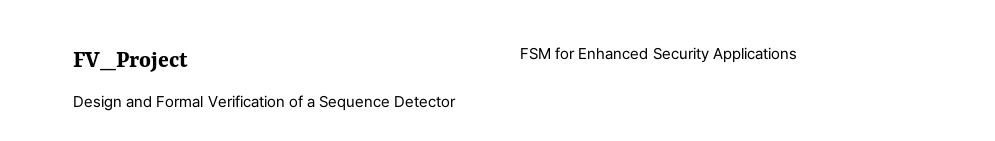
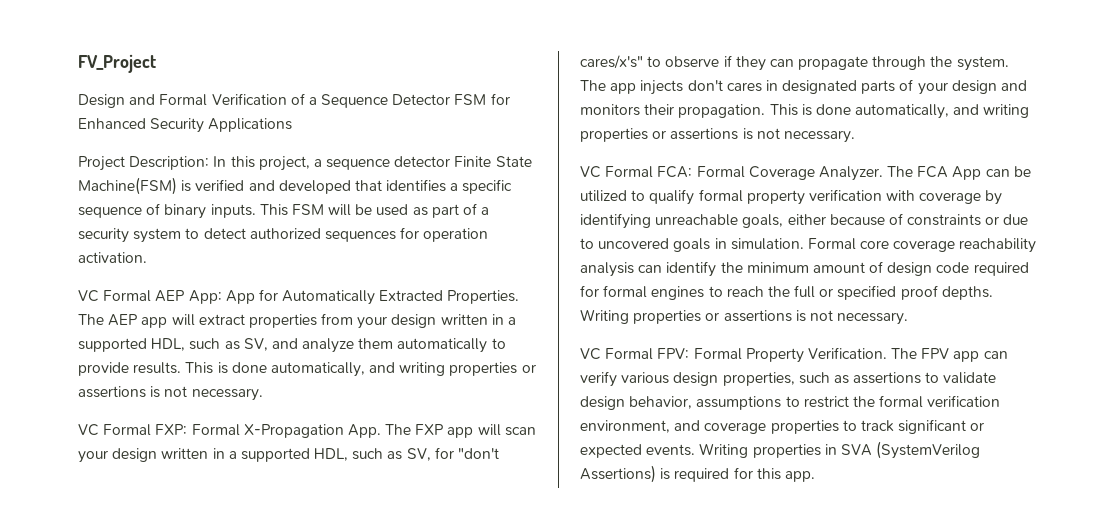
+ Project Description: In this project, a sequence detector Finite State Machine(FSM) is verified and developed that identifies a specific sequence of binary inputs. This FSM will be used as part of a security system to detect authorized sequences for operation activation.
+ VC Formal AEP App: App for Automatically Extracted Properties. The AEP app will extract properties from your design written in a supported HDL, such as SV, and analyze them automatically to provide results. This is done automatically, and writing properties or assertions is not necessary.
+ VC Formal FXP: Formal X-Propagation App. The FXP app will scan your design written in a supported HDL, such as SV, for "don't cares/x's" to observe if they can propagate through the system. The app injects don't cares in designated parts of your design and monitors their propagation. This is done automatically, and writing properties or assertions is not necessary.
+ VC Formal FCA: Formal Coverage Analyzer. The FCA App can be utilized to qualify formal property verification with coverage by identifying unreachable goals, either because of constraints or due to uncovered goals in simulation. Formal core coverage reachability analysis can identify the minimum amount of design code required for formal engines to reach the full or specified proof depths. Writing properties or assertions is not necessary.
+ VC Formal FPV: Formal Property Verification. The FPV app can verify various design properties, such as assertions to validate design behavior, assumptions to restrict the formal verification environment, and coverage properties to track significant or expected events. Writing properties in SVA (SystemVerilog Assertions) is required for this app.

